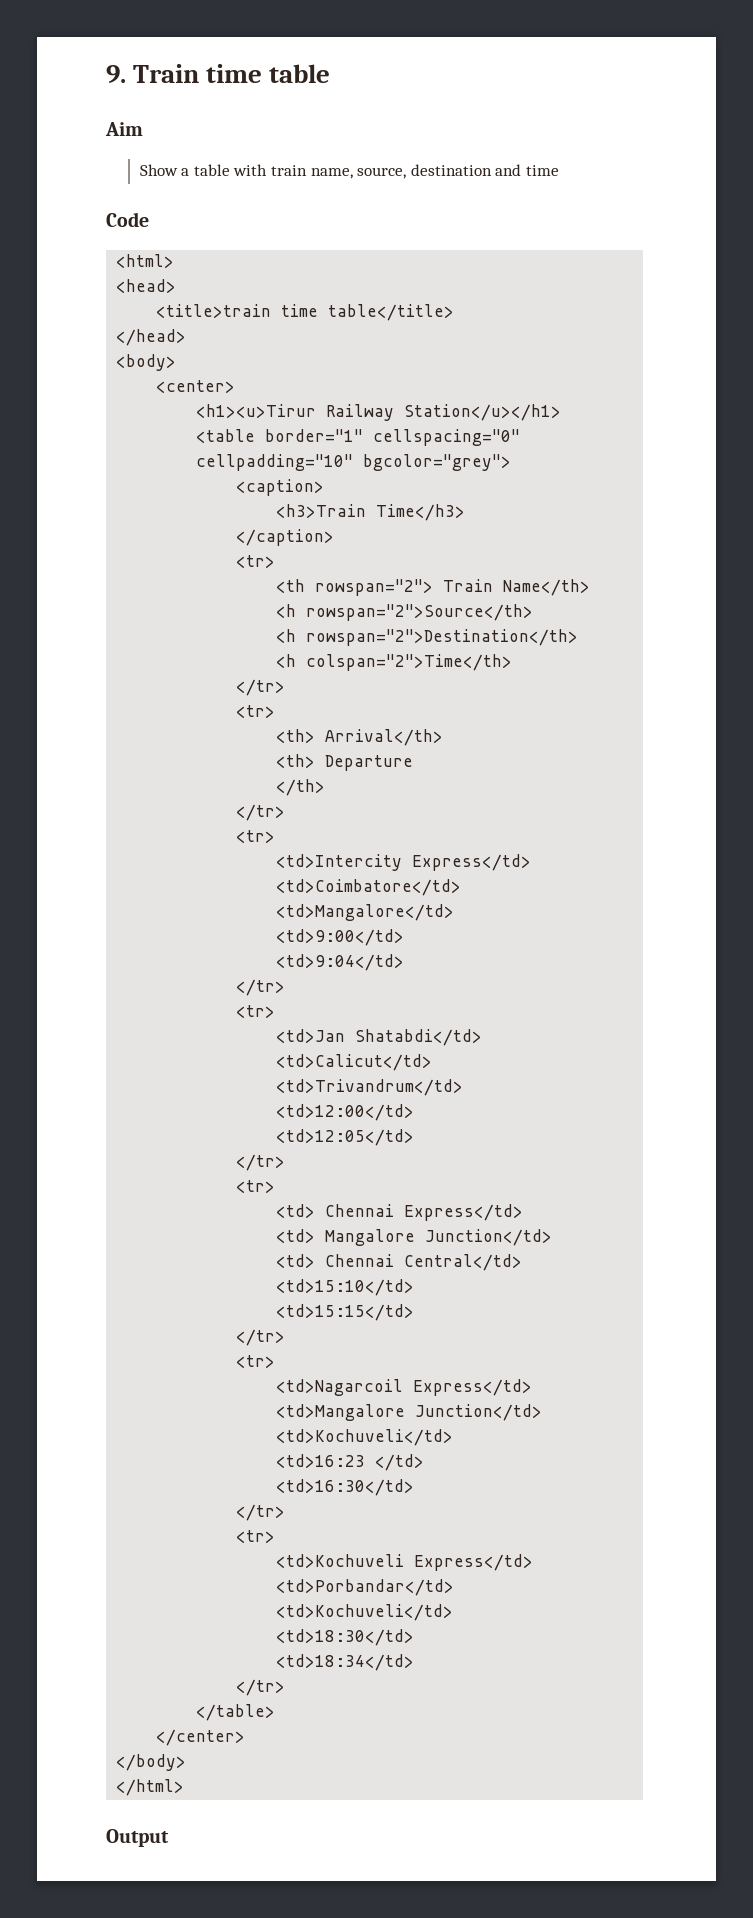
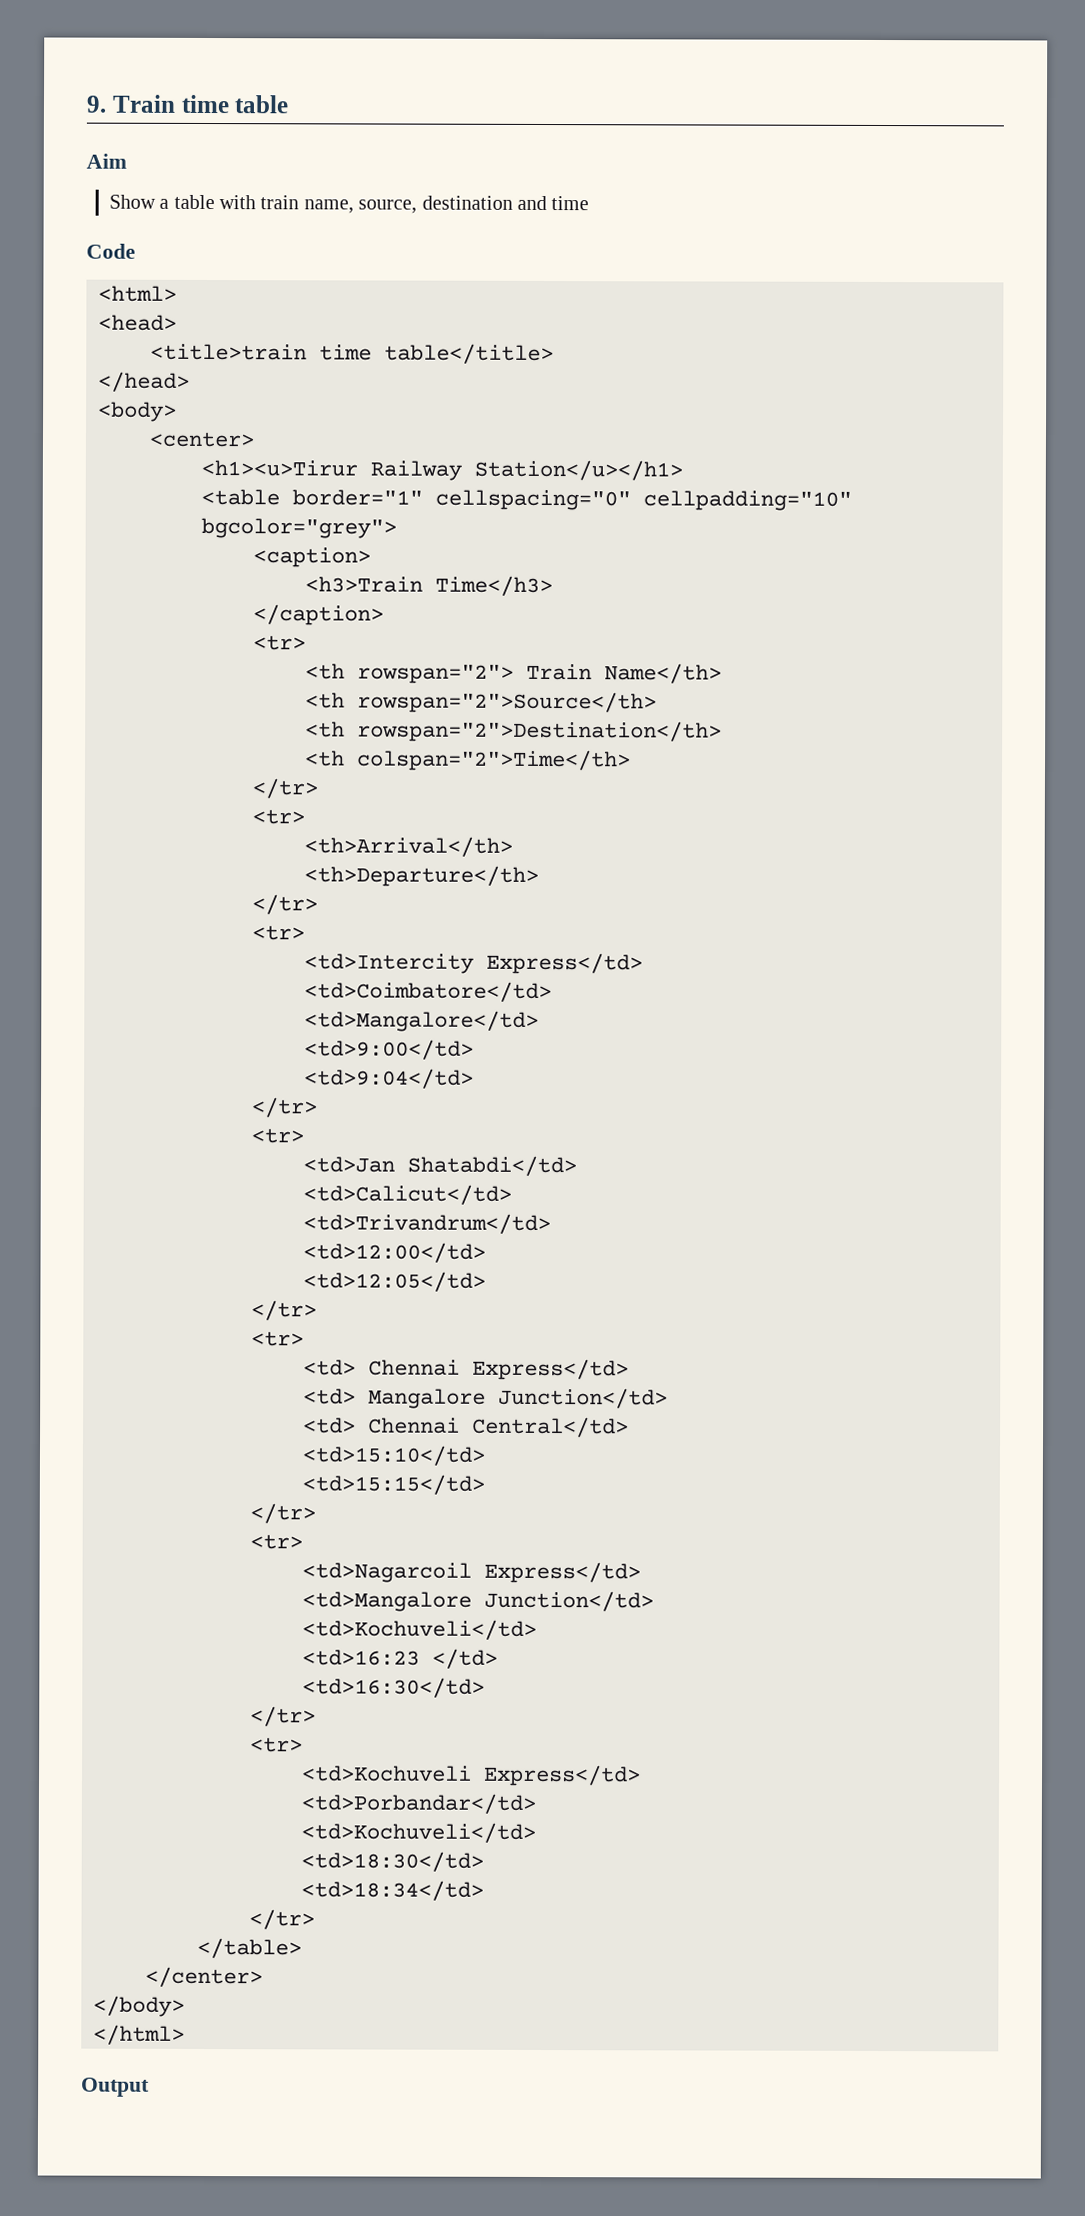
- <h rowspan="2">Source</th>
+ <th rowspan="2">Source</th>
- <h rowspan="2">Destination</th>
+ <th rowspan="2">Destination</th>
- <h colspan="2">Time</th>
+ <th colspan="2">Time</th>
- <th> Arrival</th>
- <th> Departure
- </th>
+ <th>Arrival</th>
+ <th>Departure</th>

